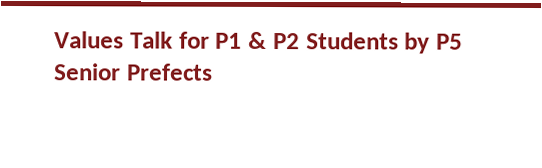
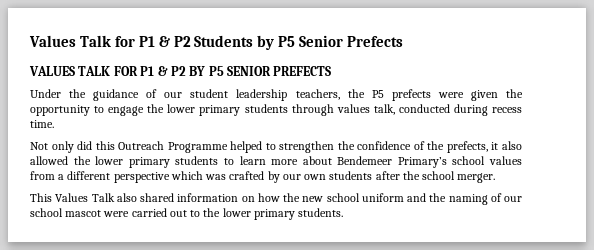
+ VALUES TALK FOR P1 & P2 BY P5 SENIOR PREFECTS
+ Under the guidance of our student leadership teachers, the P5 prefects were given the opportunity to engage the lower primary students through values talk, conducted during recess time.
+ Not only did this Outreach Programme helped to strengthen the confidence of the prefects, it also allowed the lower primary students to learn more about Bendemeer Primary’s school values from a different perspective which was crafted by our own students after the school merger.
+ This Values Talk also shared information on how the new school uniform and the naming of our school mascot were carried out to the lower primary students.

